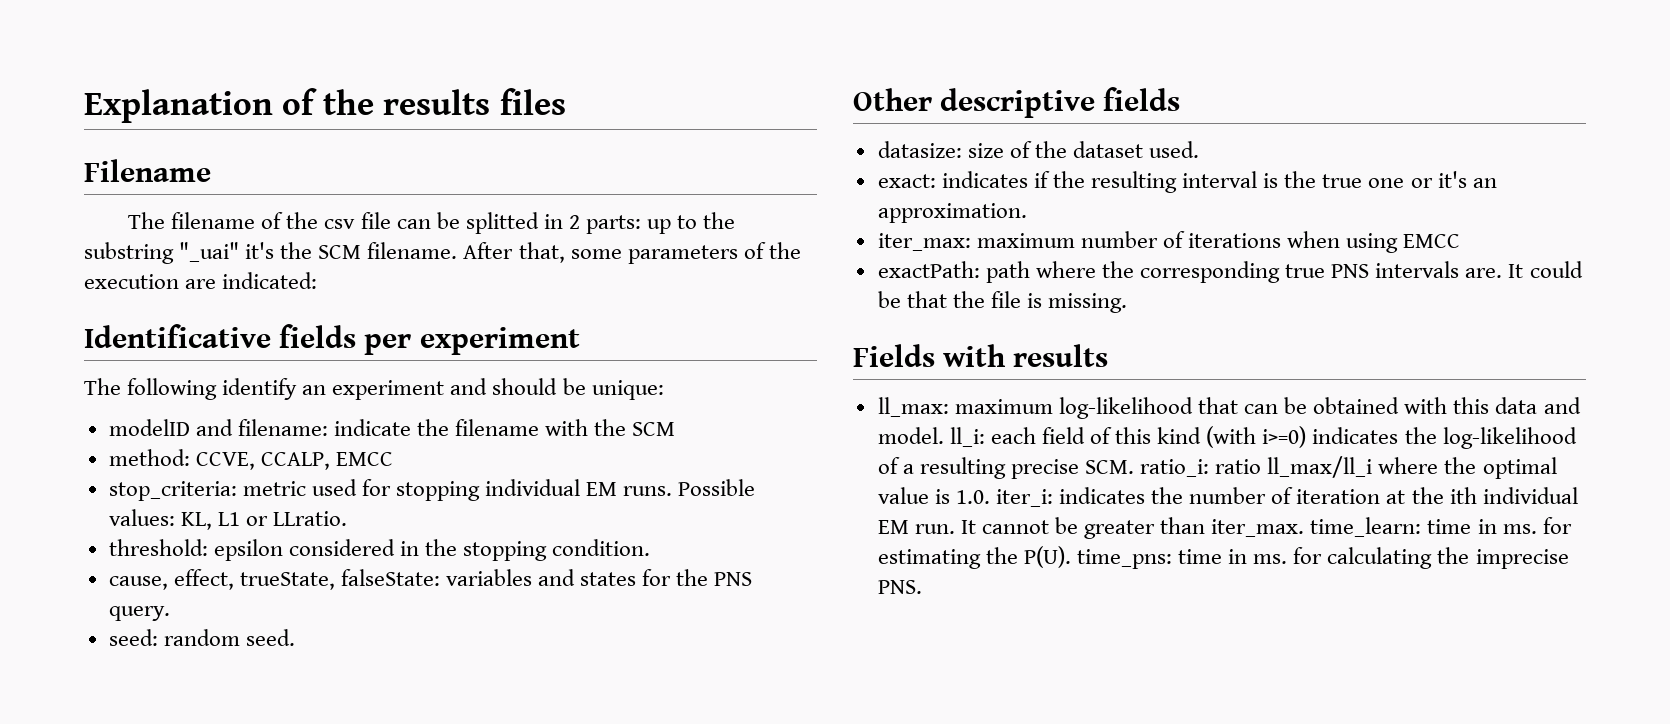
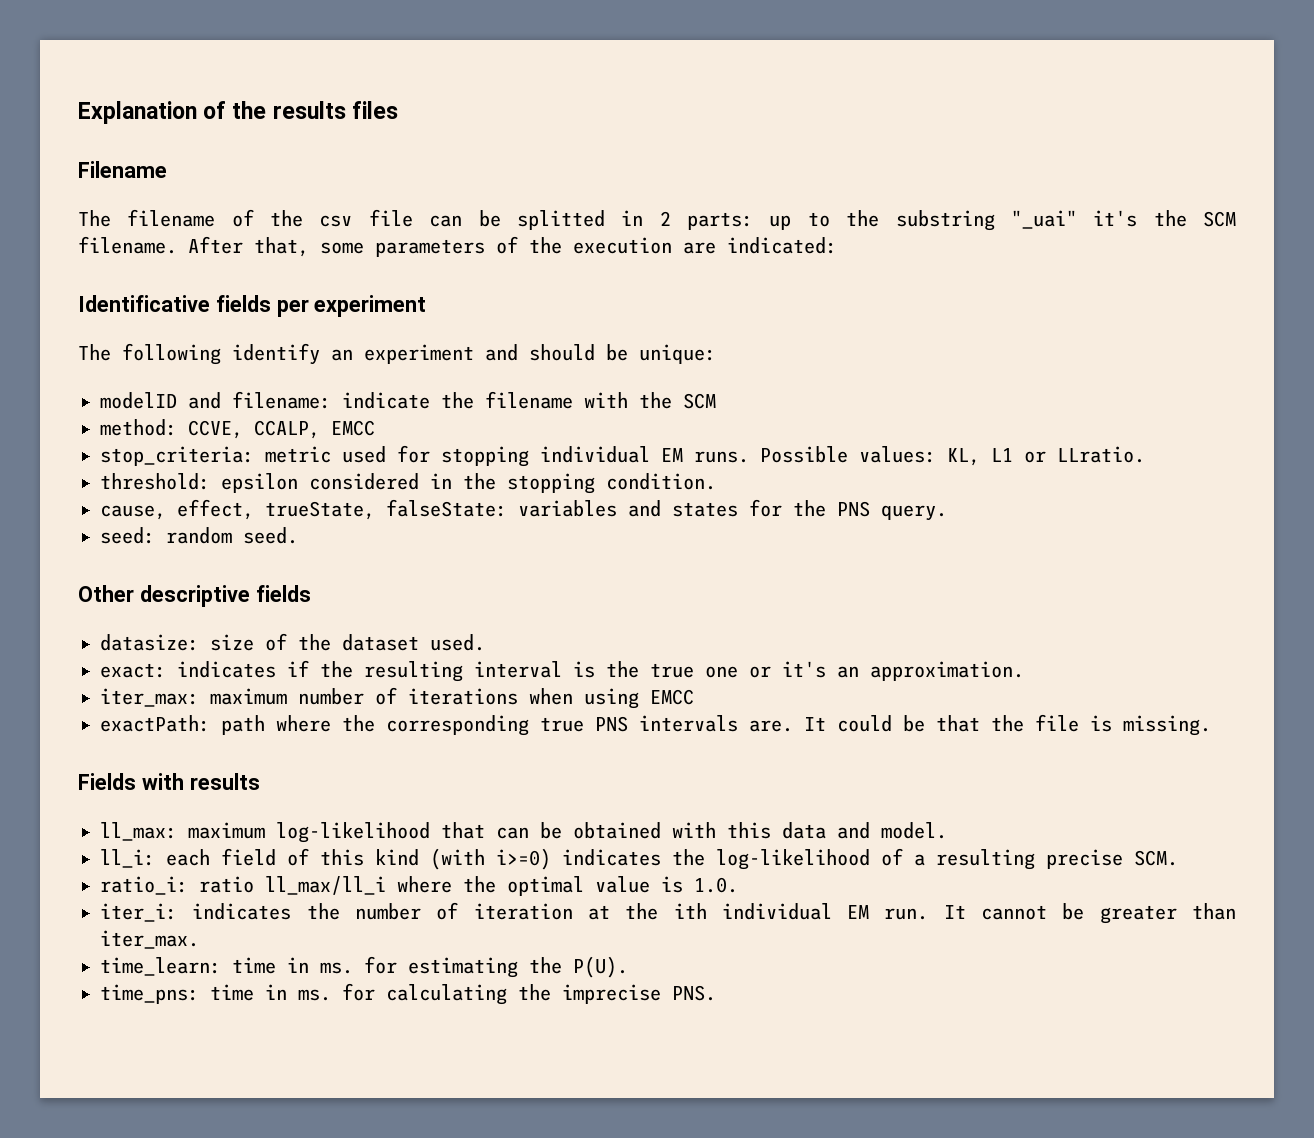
- ll_max: maximum log-likelihood that can be obtained with this data and model. ll_i: each field of this kind (with i>=0) indicates the log-likelihood of a resulting precise SCM. ratio_i: ratio ll_max/ll_i where the optimal value is 1.0. iter_i: indicates the number of iteration at the ith individual EM run.
+ ll_max: maximum log-likelihood that can be obtained with this data and model.
+ ll_i: each field of this kind (with i>=0) indicates the log-likelihood of a resulting precise SCM.
+ ratio_i: ratio ll_max/ll_i where the optimal value is 1.0.
+ iter_i: indicates the number of iteration at the ith individual EM run.
- It cannot be greater than iter_max. time_learn: time in ms. for estimating the P(U). time_pns: time in ms. for calculating the imprecise PNS.
+ It cannot be greater than iter_max.
+ time_learn: time in ms. for estimating the P(U).
+ time_pns: time in ms. for calculating the imprecise PNS.

